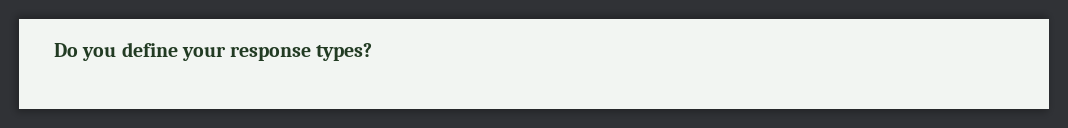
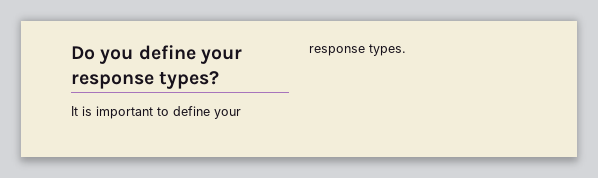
+ It is important to define your response types.

